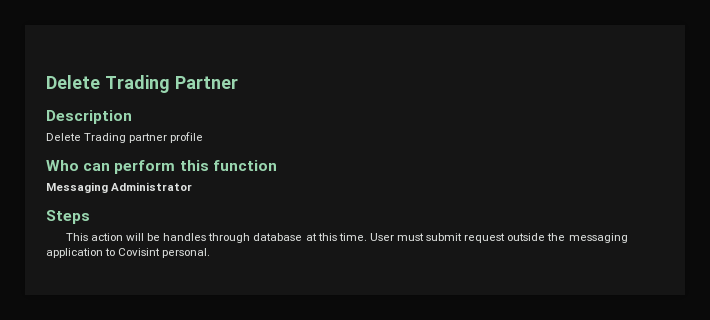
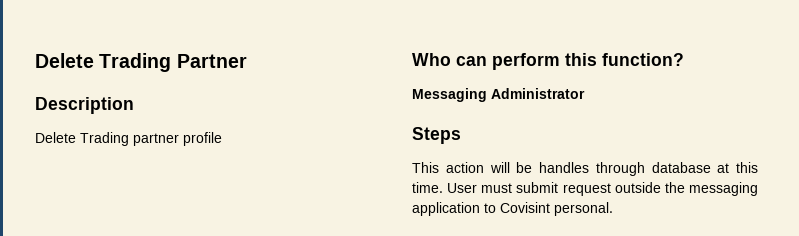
- Who can perform this function
+ Who can perform this function?

